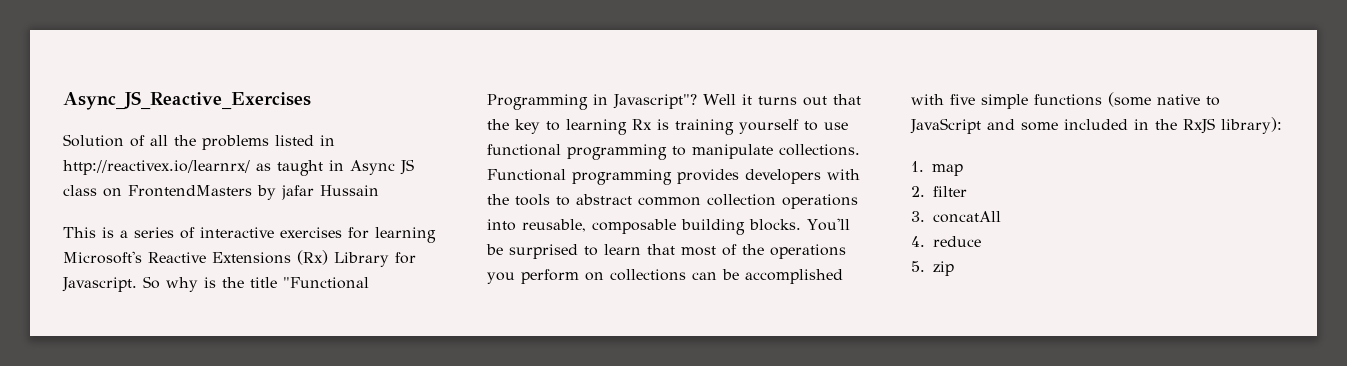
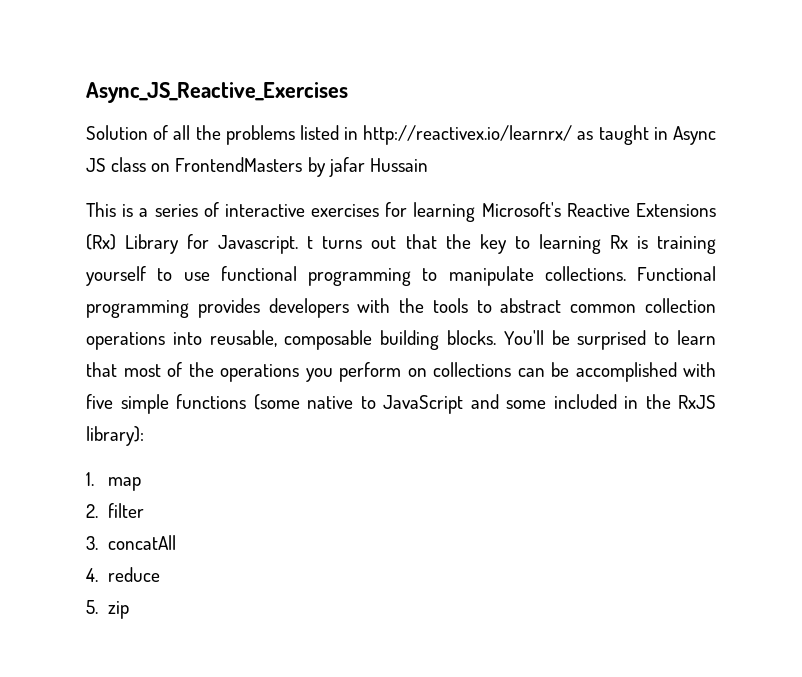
- This is a series of interactive exercises for learning Microsoft's Reactive Extensions (Rx) Library for Javascript. So why is the title "Functional Programming in Javascript"? Well it turns out that the key to learning Rx is training yourself to use functional programming to manipulate collections.
+ This is a series of interactive exercises for learning Microsoft's Reactive Extensions (Rx) Library for Javascript. t turns out that the key to learning Rx is training yourself to use functional programming to manipulate collections.

